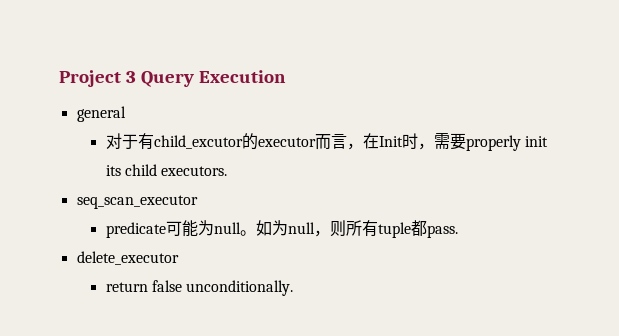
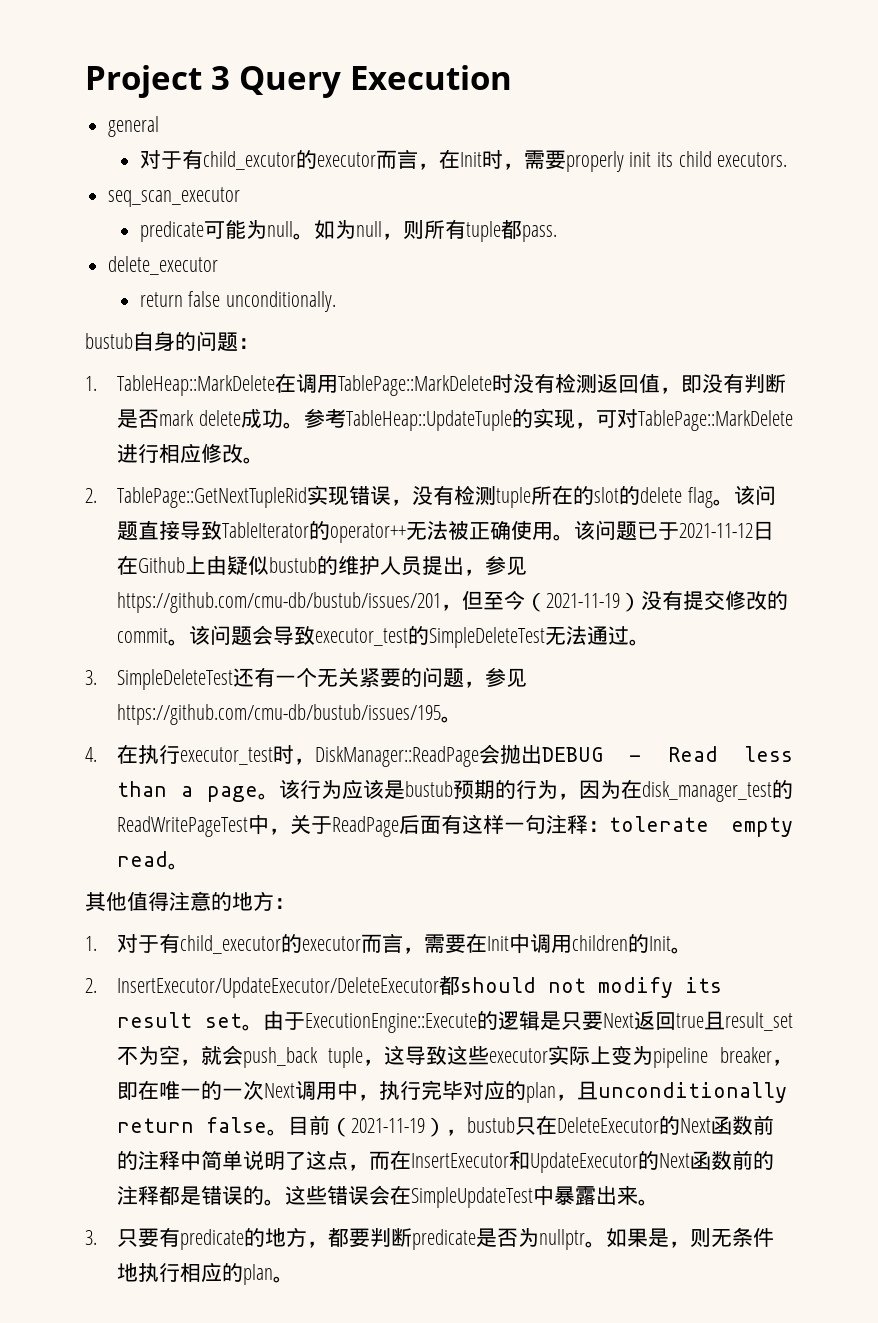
+ bustub自身的问题：
+ 1. TableHeap::MarkDelete在调用TablePage::MarkDelete时没有检测返回值，即没有判断是否mark delete成功。参考TableHeap::UpdateTuple的实现，可对TablePage::MarkDelete进行相应修改。
+ 2. TablePage::GetNextTupleRid实现错误，没有检测tuple所在的slot的delete flag。该问题直接导致TableIterator的operator++无法被正确使用。该问题已于2021-11-12日在Github上由疑似bustub的维护人员提出，参见https://github.com/cmu-db/bustub/issues/201，但至今（2021-11-19）没有提交修改的commit。该问题会导致executor_test的SimpleDeleteTest无法通过。
+ 3. SimpleDeleteTest还有一个无关紧要的问题，参见https://github.com/cmu-db/bustub/issues/195。
+ 4.在执行executor_test时，DiskManager::ReadPage会抛出DEBUG - Read less than a page。该行为应该是bustub预期的行为，因为在disk_manager_test的ReadWritePageTest中，关于ReadPage后面有这样一句注释：tolerate empty read。
+ 其他值得注意的地方：
+ 1.对于有child_executor的executor而言，需要在Init中调用children的Init。
+ 2. InsertExecutor/UpdateExecutor/DeleteExecutor都should not modify its result set。由于ExecutionEngine::Execute的逻辑是只要Next返回true且result_set不为空，就会push_back tuple，这导致这些executor实际上变为pipeline breaker，即在唯一的一次Next调用中，执行完毕对应的plan，且unconditionally return false。目前（2021-11-19），bustub只在DeleteExecutor的Next函数前的注释中简单说明了这点，而在InsertExecutor和UpdateExecutor的Next函数前的注释都是错误的。这些错误会在SimpleUpdateTest中暴露出来。
+ 3.只要有predicate的地方，都要判断predicate是否为nullptr。如果是，则无条件地执行相应的plan。

